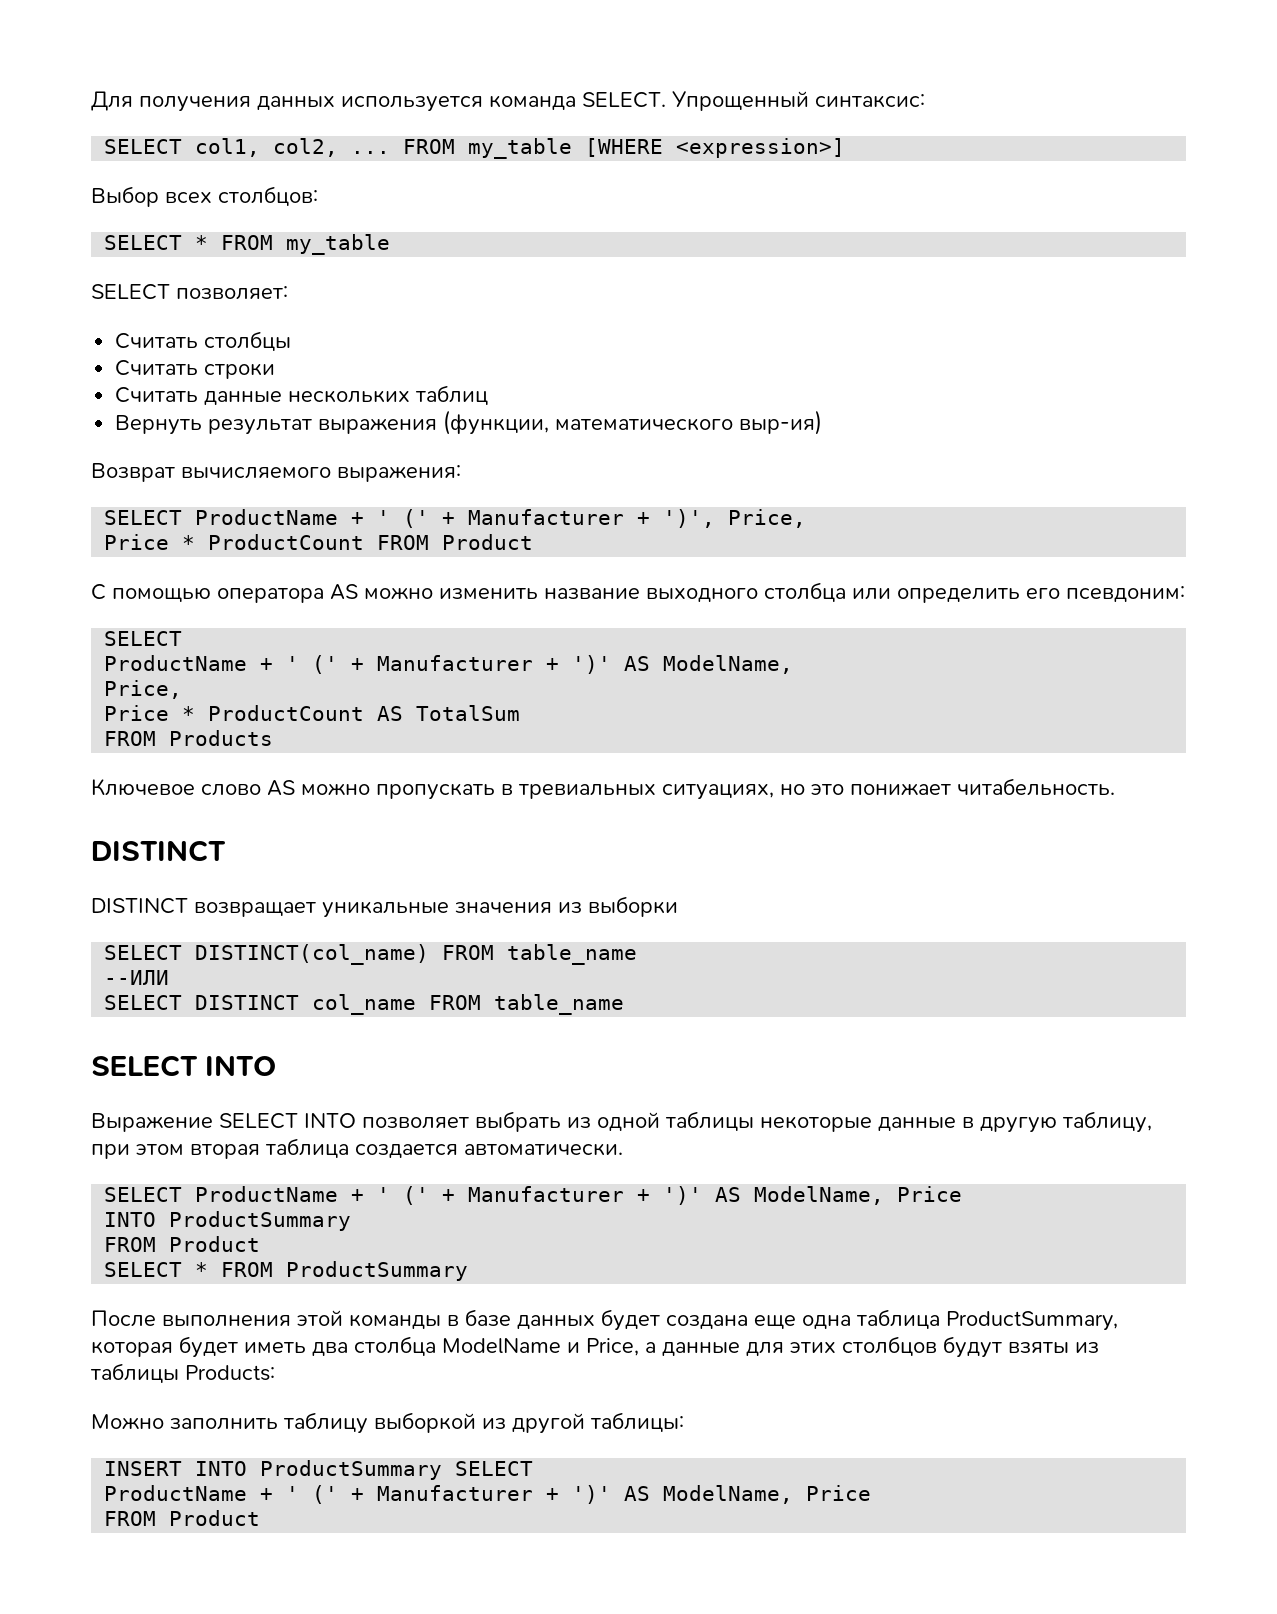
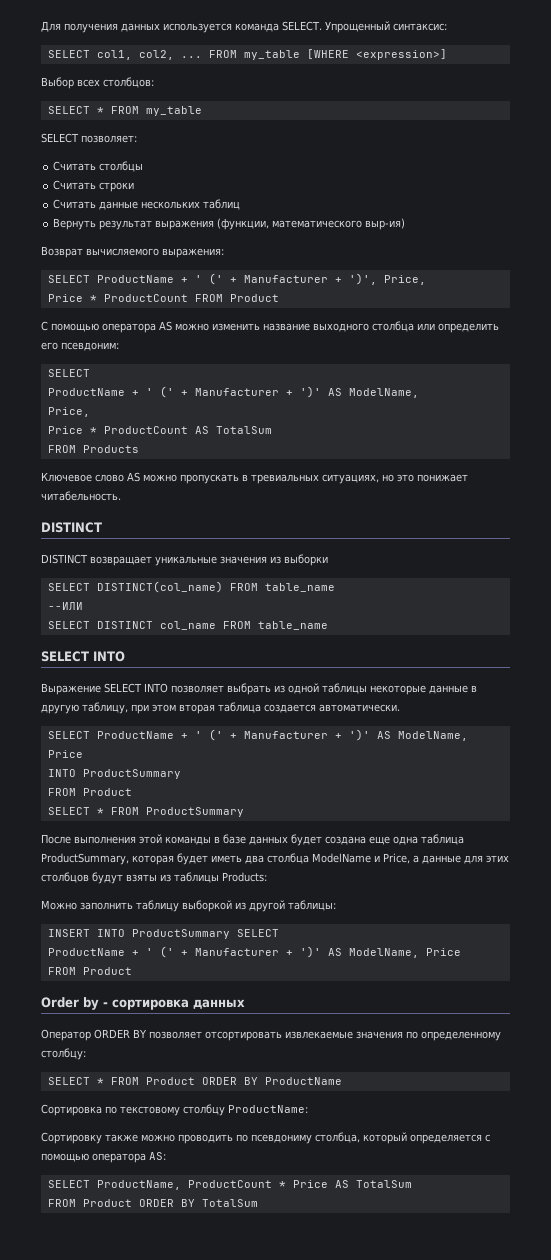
+ Order by - сортировка данных
+ Оператор ORDER BY позволяет отсортировать извлекаемые значения по определенному столбцу:
+ SELECT * FROM Product ORDER BY ProductName
+ Сортировка по текстовому столбцу ProductName:
+ Сортировку также можно проводить по псевдониму столбца, который определяется с помощью оператора AS:
+ SELECT ProductName, ProductCount * Price AS TotalSum
+ FROM Product ORDER BY TotalSum

